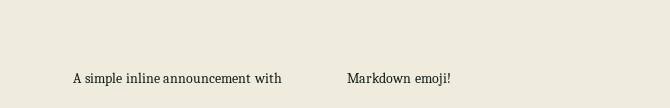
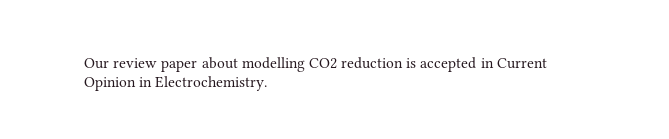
- A simple inline announcement with Markdown emoji!
+ Our review paper about modelling CO2 reduction is accepted in Current Opinion in Electrochemistry.

